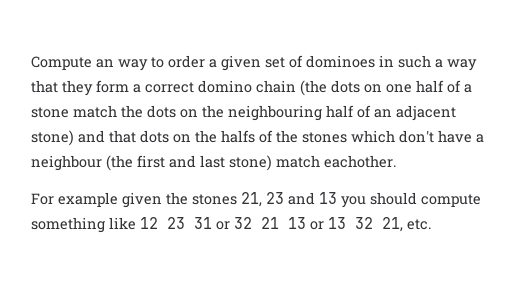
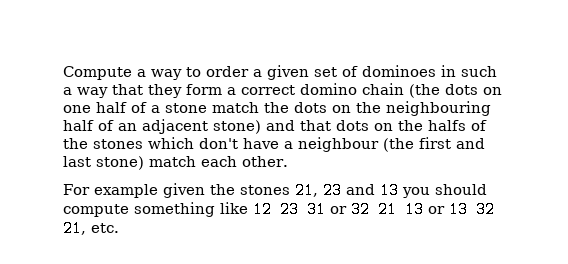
- Compute an way to order a given set of dominoes in such a way that they form a correct domino chain (the dots on one half of a stone match the dots on the neighbouring half of an adjacent stone) and that dots on the halfs of the stones which don't have a neighbour (the first and last stone) match eachother.
+ Compute a way to order a given set of dominoes in such a way that they form a correct domino chain (the dots on one half of a stone match the dots on the neighbouring half of an adjacent stone) and that dots on the halfs of the stones which don't have a neighbour (the first and last stone) match each other.

